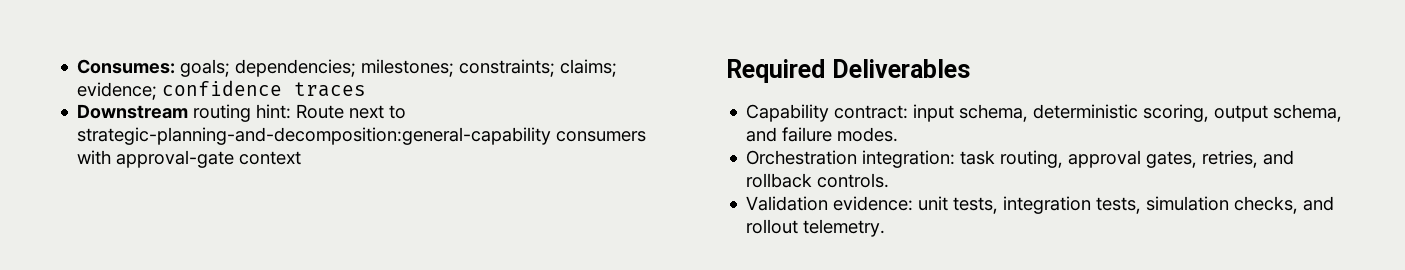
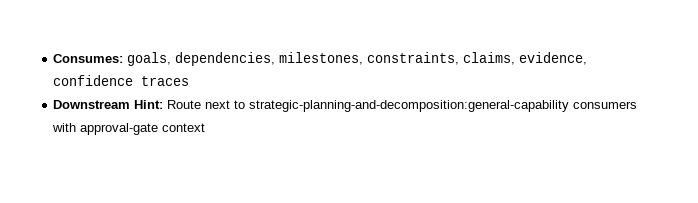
- Consumes: goals; dependencies; milestones; constraints; claims; evidence; confidence traces
+ Consumes: goals, dependencies, milestones, constraints, claims, evidence, confidence traces
- Downstream routing hint: Route next to strategic-planning-and-decomposition:general-capability consumers with approval-gate context
+ Downstream Hint: Route next to strategic-planning-and-decomposition:general-capability consumers with approval-gate context
- Required Deliverables
- Capability contract: input schema, deterministic scoring, output schema, and failure modes.
- Orchestration integration: task routing, approval gates, retries, and rollback controls.
- Validation evidence: unit tests, integration tests, simulation checks, and rollout telemetry.

